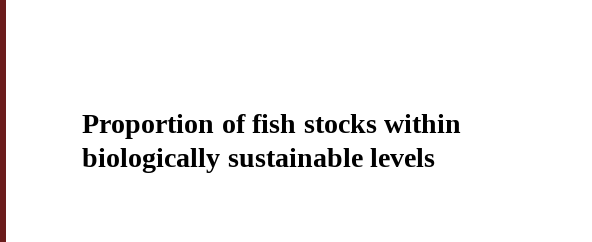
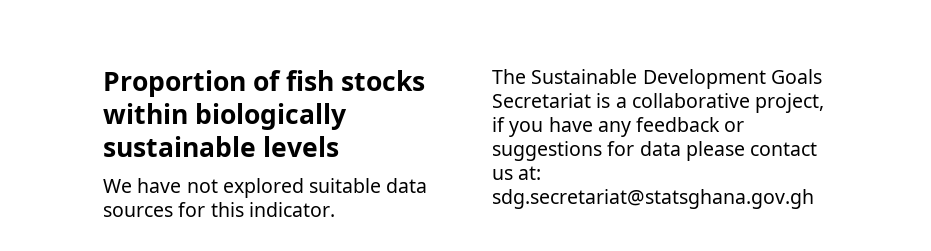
+ We have not explored suitable data sources for this indicator.
+ The Sustainable Development Goals Secretariat is a collaborative project, if you have any feedback or suggestions for data please contact us at: sdg.secretariat@statsghana.gov.gh

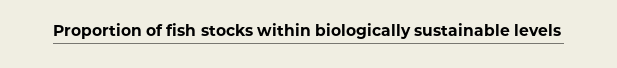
- We have not explored suitable data sources for this indicator.
- The Sustainable Development Goals Secretariat is a collaborative project, if you have any feedback or suggestions for data please contact us at: sdg.secretariat@statsghana.gov.gh

